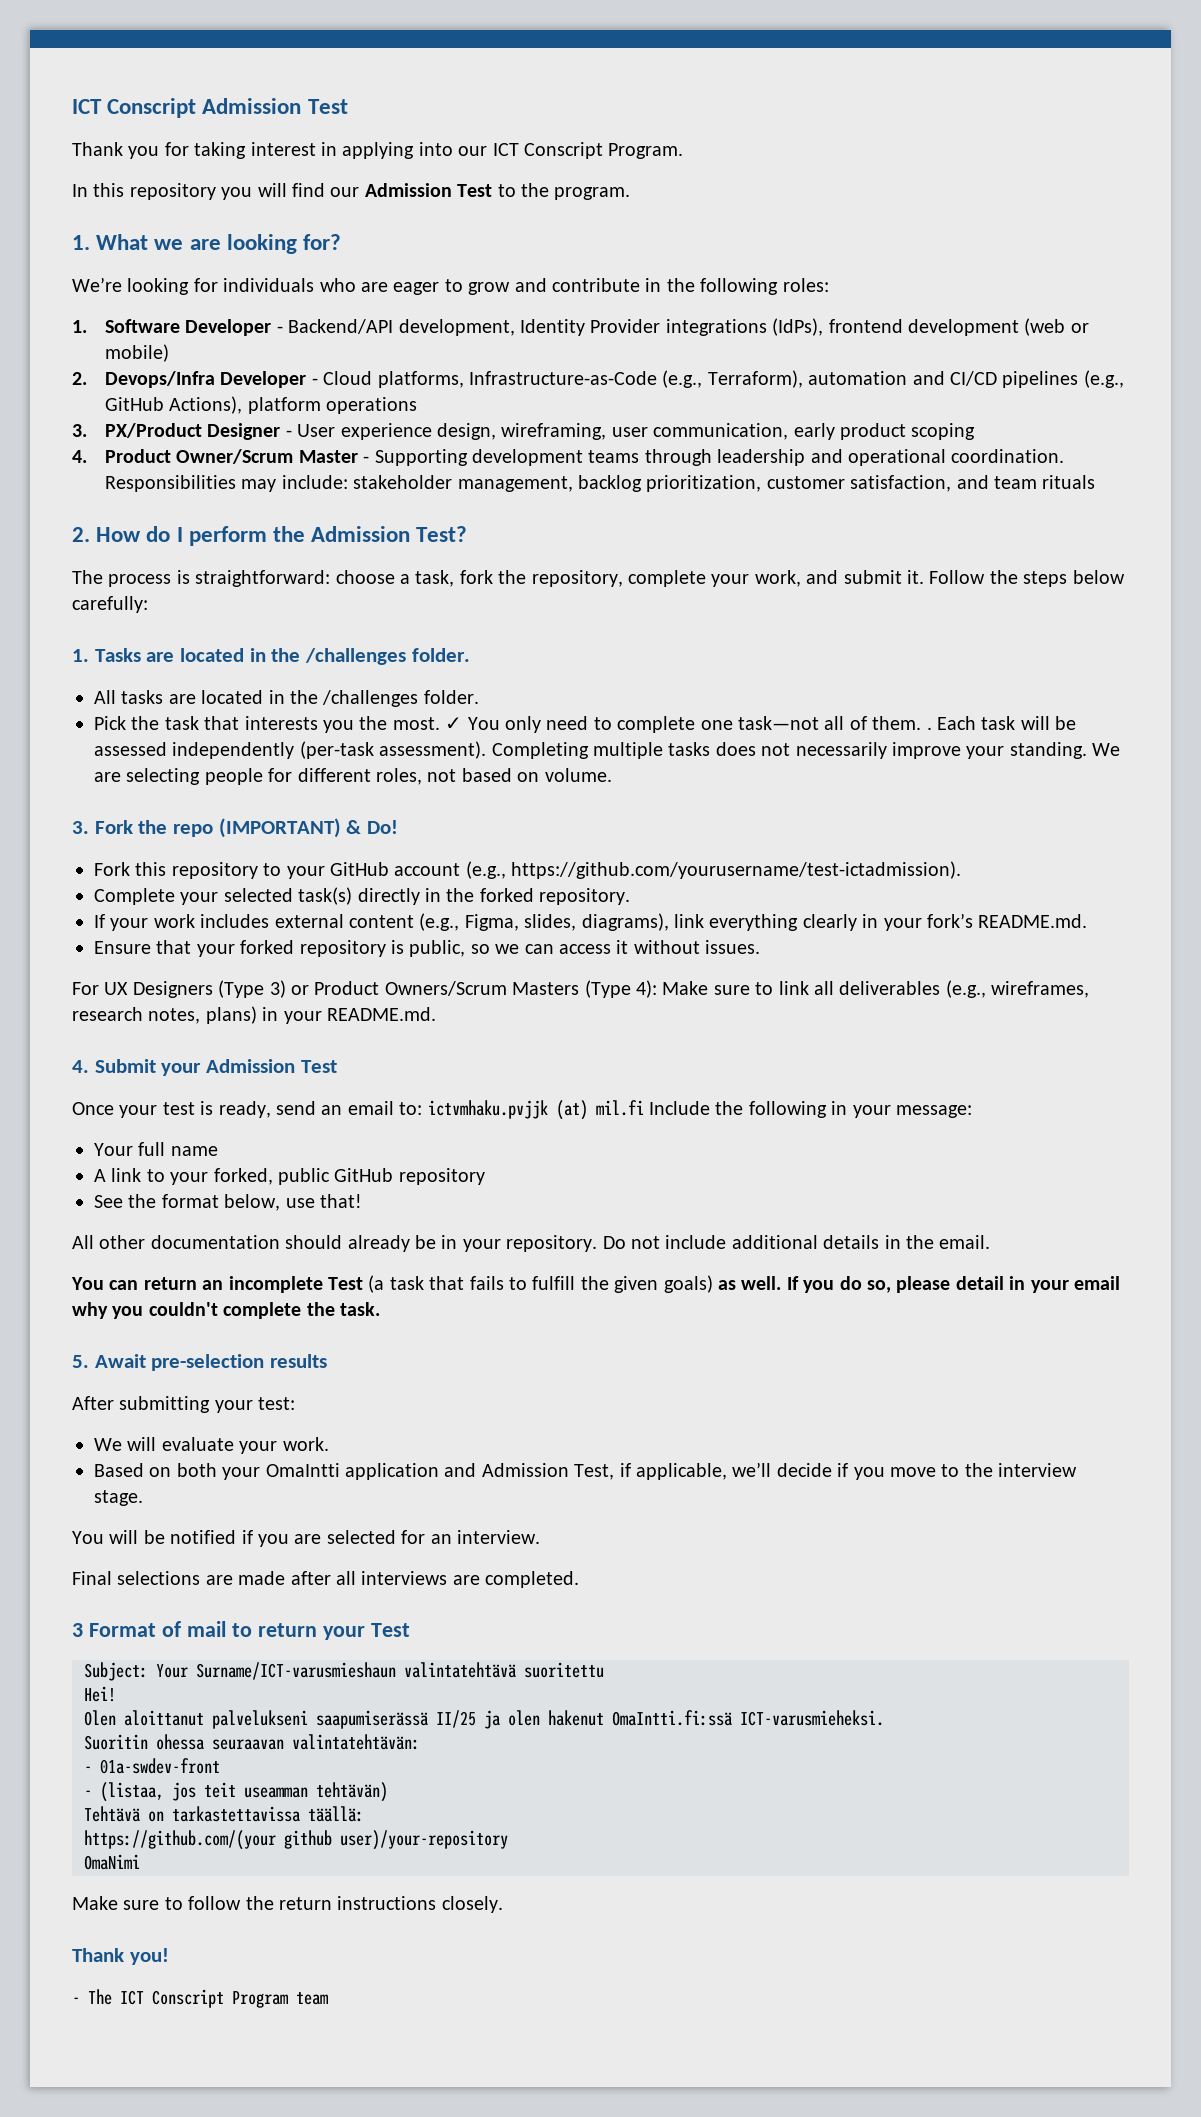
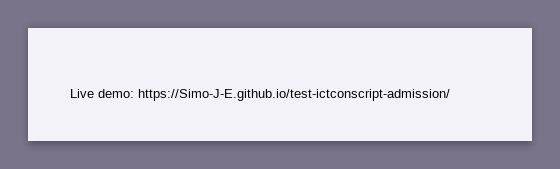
- ICT Conscript Admission Test
- Thank you for taking interest in applying into our ICT Conscript Program.
- In this repository you will find our Admission Test to the program.
- 1. What we are looking for?
- We’re looking for individuals who are eager to grow and contribute in the following roles:
- 1. Software Developer - Backend/API development, Identity Provider integrations (IdPs), frontend development (web or mobile)
- 2. Devops/Infra Developer - Cloud platforms, Infrastructure-as-Code (e.g., Terraform), automation and CI/CD pipelines (e.g., GitHub Actions), platform operations
- 3. PX/Product Designer - User experience design, wireframing, user communication, early product scoping
- 4. Product Owner/Scrum Master - Supporting development teams through leadership and operational coordination. Responsibilities may include: stakeholder management, backlog prioritization, customer satisfaction, and team rituals
- 2. How do I perform the Admission Test?
- The process is straightforward: choose a task, fork the repository, complete your work, and submit it. Follow the steps below carefully:
- 1. Tasks are located in the /challenges folder.
- All tasks are located in the /challenges folder.
- Pick the task that interests you the most. ✓ You only need to complete one task—not all of them. . Each task will be assessed independently (per-task assessment). Completing multiple tasks does not necessarily improve your standing. We are selecting people for different roles, not based on volume.
- 3. Fork the repo (IMPORTANT) & Do!
- Fork this repository to your GitHub account (e.g., https://github.com/yourusername/test-ictadmission).
- Complete your selected task(s) directly in the forked repository.
- If your work includes external content (e.g., Figma, slides, diagrams), link everything clearly in your fork’s README.md.
- Ensure that your forked repository is public, so we can access it without issues.
- For UX Designers (Type 3) or Product Owners/Scrum Masters (Type 4): Make sure to link all deliverables (e.g., wireframes, research notes, plans) in your README.md.
- 4. Submit your Admission Test
- Once your test is ready, send an email to: ictvmhaku.pvjjk (at) mil.fi Include the following in your message:
- Your full name
- A link to your forked, public GitHub repository
- See the format below, use that!
- All other documentation should already be in your repository. Do not include additional details in the email.
- You can return an incomplete Test (a task that fails to fulfill the given goals) as well. If you do so, please detail in your email why you couldn't complete the task.
- 5. Await pre-selection results
- After submitting your test:
- We will evaluate your work.
- Based on both your OmaIntti application and Admission Test, if applicable, we’ll decide if you move to the interview stage.
- You will be notified if you are selected for an interview.
- Final selections are made after all interviews are completed.
- 3 Format of mail to return your Test
- Subject: Your Surname/ICT-varusmieshaun valintatehtävä suoritettu
- Hei!
- Olen aloittanut palvelukseni saapumiserässä II/25 ja olen hakenut OmaIntti.fi:ssä ICT-varusmieheksi.
- Suoritin ohessa seuraavan valintatehtävän:
- - 01a-swdev-front
- - (listaa, jos teit useamman tehtävän)
- Tehtävä on tarkastettavissa täällä:
- https://github.com/(your github user)/your-repository
- OmaNimi
- Make sure to follow the return instructions closely.
- Thank you!
- - The ICT Conscript Program team
+ Live demo: https://Simo-J-E.github.io/test-ictconscript-admission/

